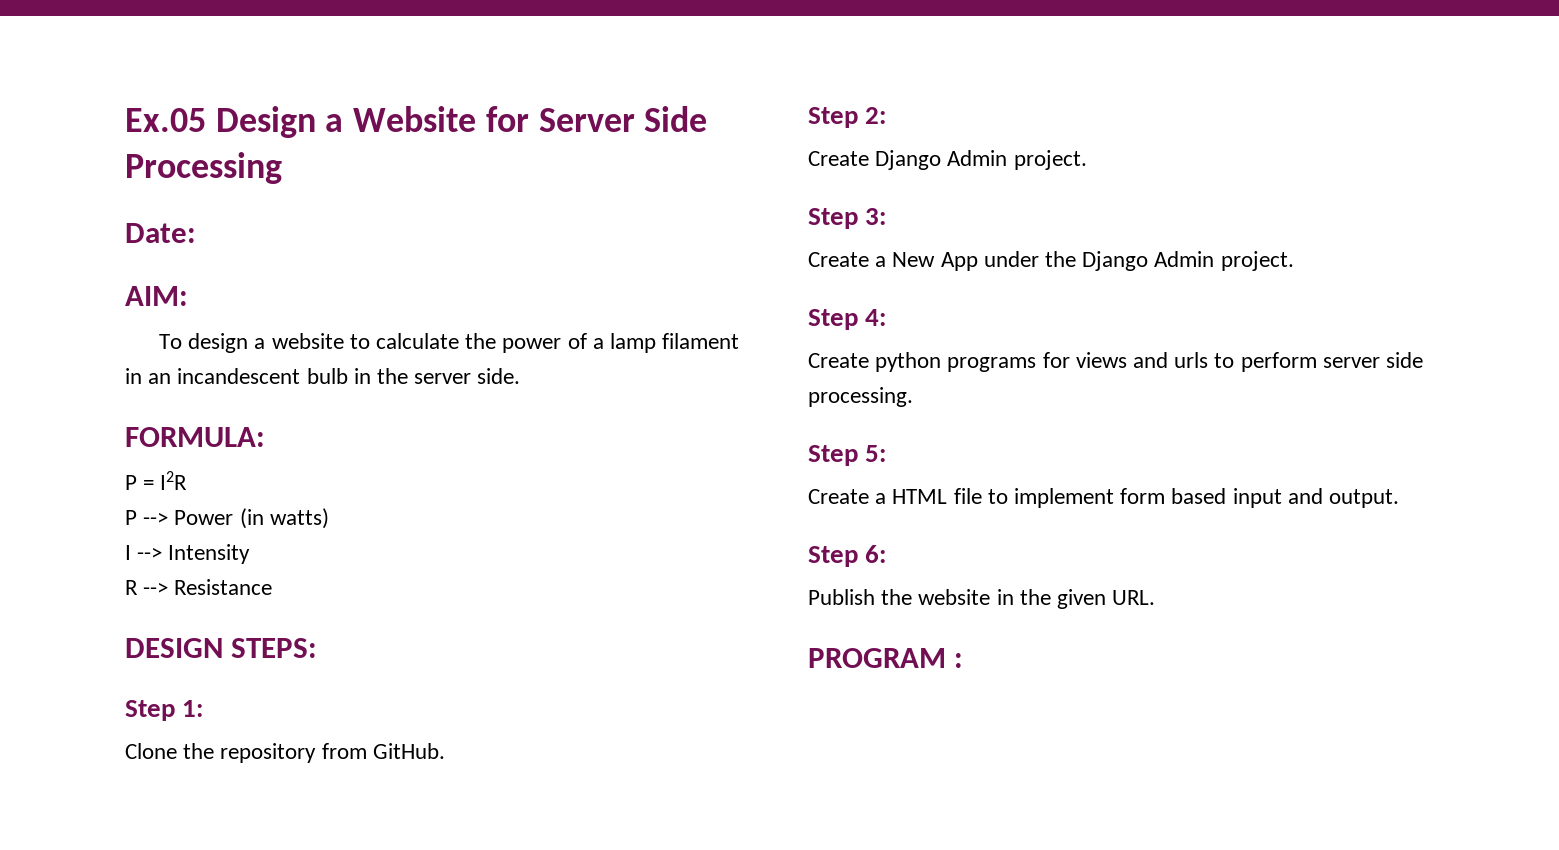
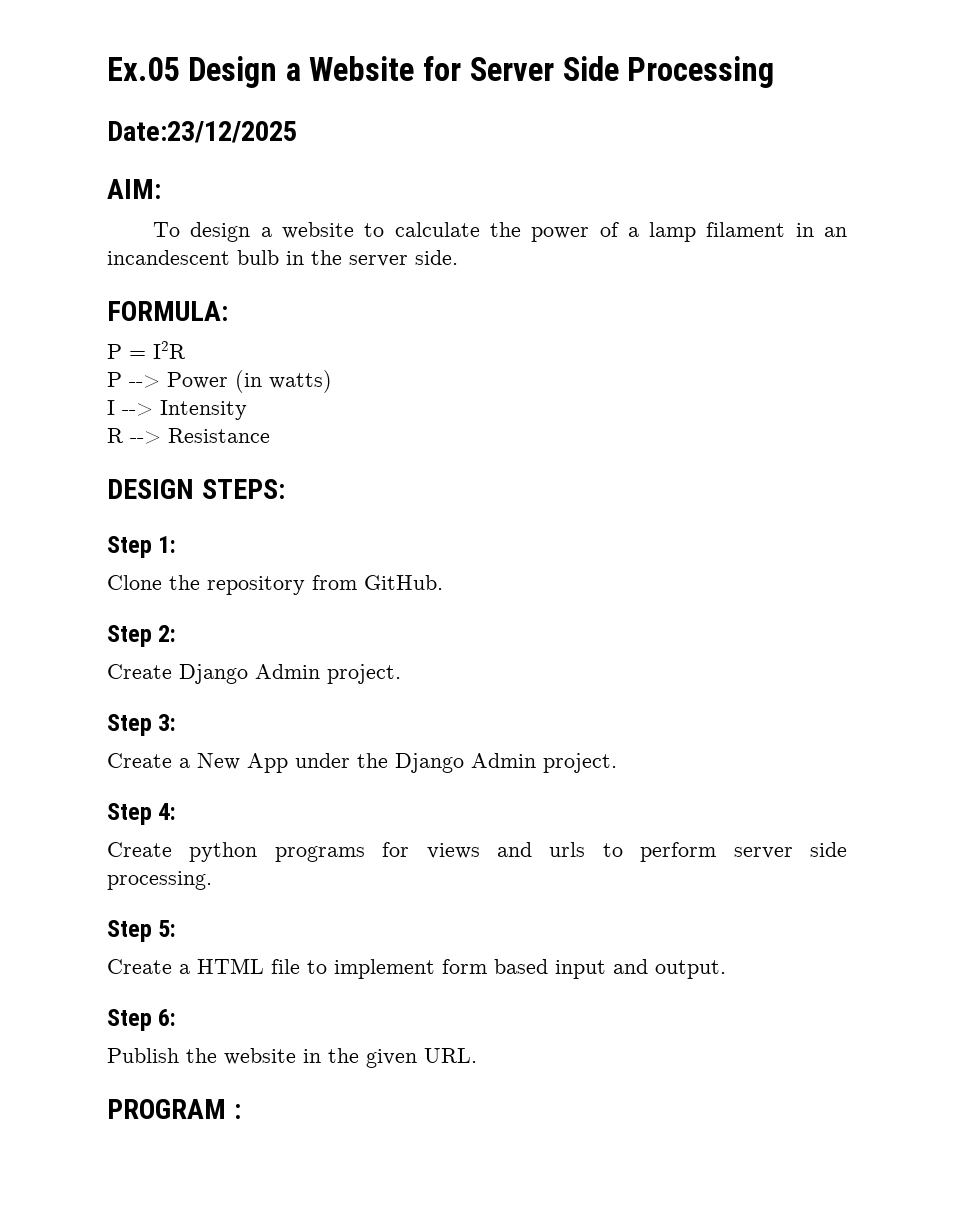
- Date:
+ Date:23/12/2025

